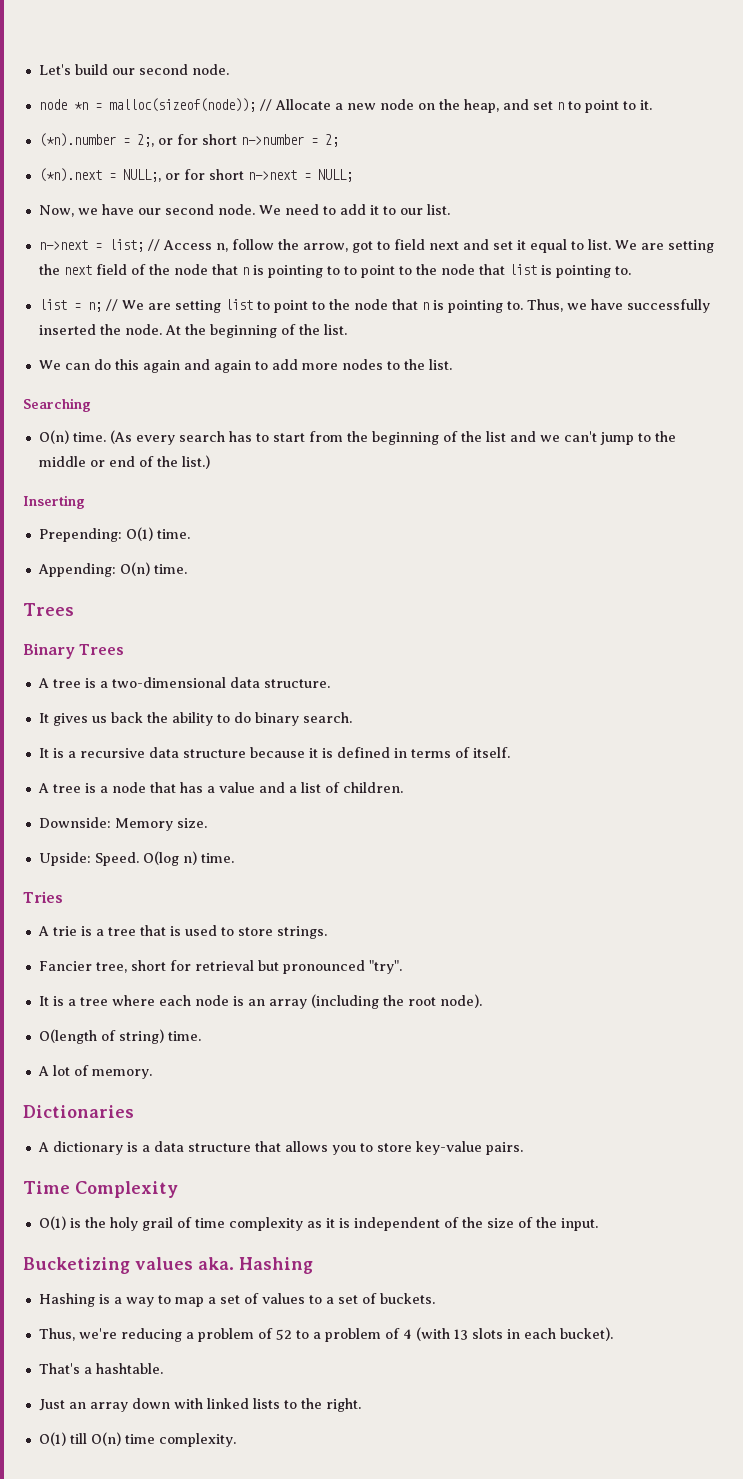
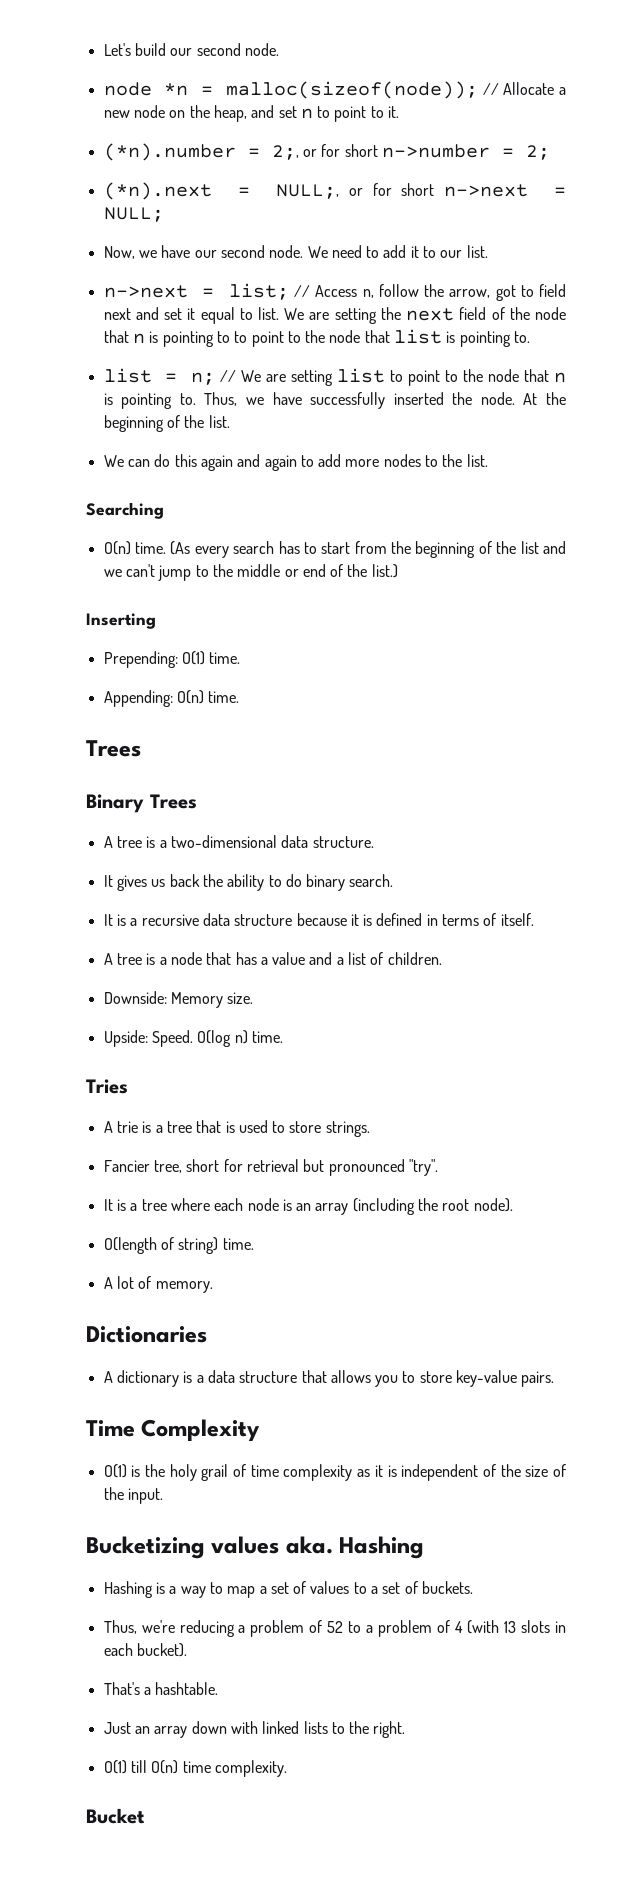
+ Bucket

